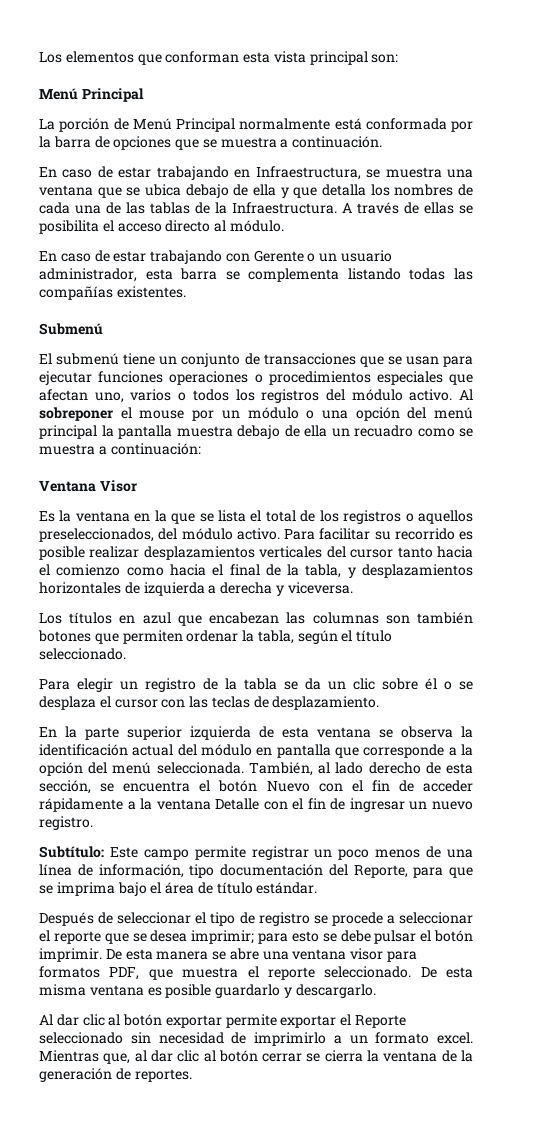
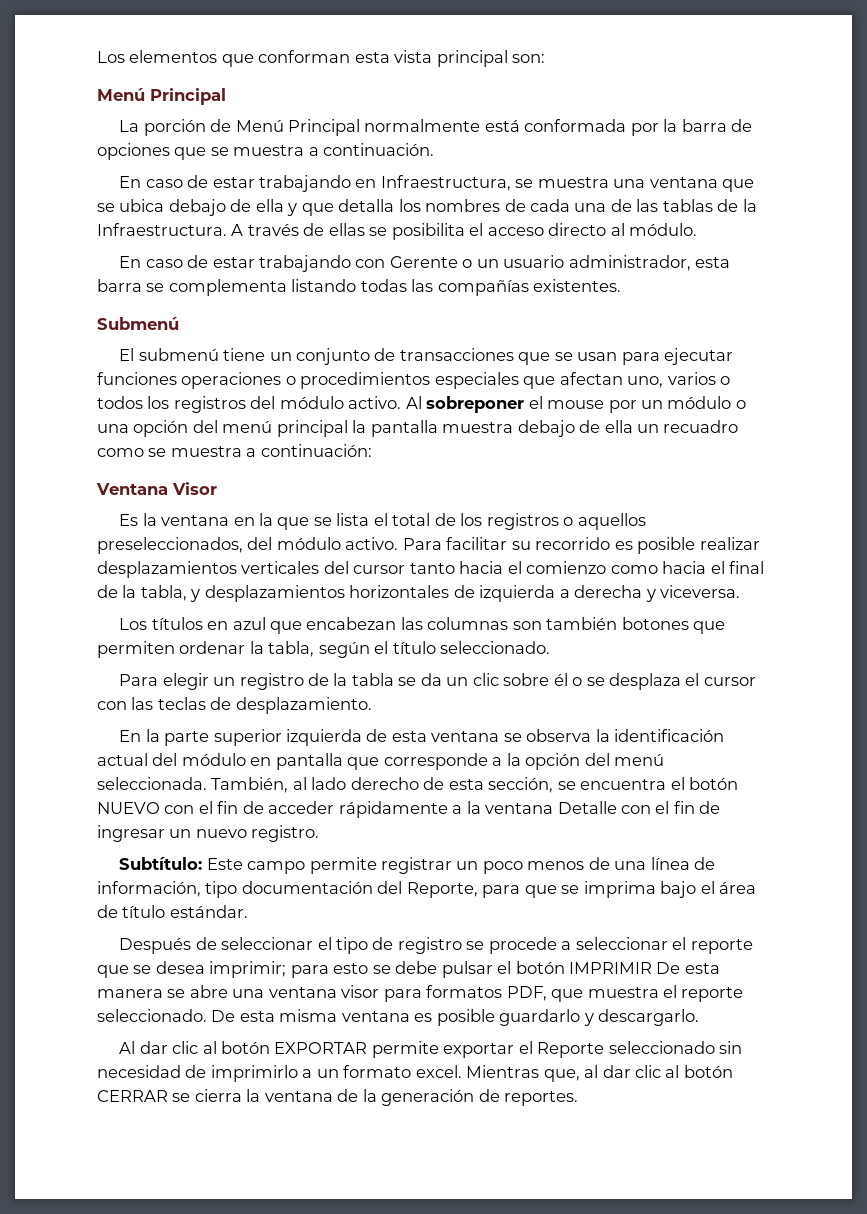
- También, al lado derecho de esta sección, se encuentra el botón Nuevo con el fin de acceder rápidamente a la ventana Detalle con el fin de ingresar un nuevo registro.
+ También, al lado derecho de esta sección, se encuentra el botón NUEVO con el fin de acceder rápidamente a la ventana Detalle con el fin de ingresar un nuevo registro.
- Después de seleccionar el tipo de registro se procede a seleccionar el reporte que se desea imprimir; para esto se debe pulsar el botón imprimir. De esta manera se abre una ventana visor para formatos PDF, que muestra el reporte seleccionado.
+ Después de seleccionar el tipo de registro se procede a seleccionar el reporte que se desea imprimir; para esto se debe pulsar el botón IMPRIMIR De esta manera se abre una ventana visor para formatos PDF, que muestra el reporte seleccionado.
- Al dar clic al botón exportar permite exportar el Reporte seleccionado sin necesidad de imprimirlo a un formato excel.
+ Al dar clic al botón EXPORTAR permite exportar el Reporte seleccionado sin necesidad de imprimirlo a un formato excel.
- Mientras que, al dar clic al botón cerrar se cierra la ventana de la generación de reportes.
+ Mientras que, al dar clic al botón CERRAR se cierra la ventana de la generación de reportes.

